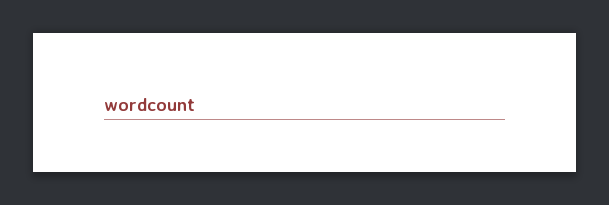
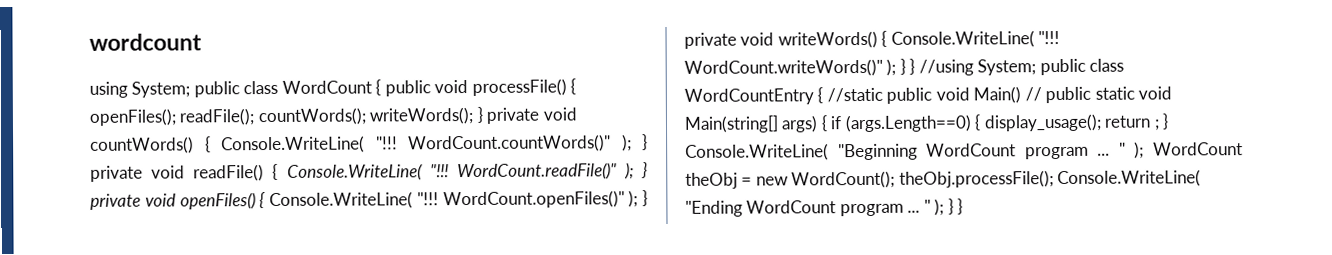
+ using System; public class WordCount { public void processFile() { openFiles(); readFile(); countWords(); writeWords(); } private void countWords() { Console.WriteLine( "!!! WordCount.countWords()" ); } private void readFile() { Console.WriteLine( "!!! WordCount.readFile()" ); } private void openFiles() { Console.WriteLine( "!!! WordCount.openFiles()" ); } private void writeWords() { Console.WriteLine( "!!! WordCount.writeWords()" ); } } //using System; public class WordCountEntry { //static public void Main() // public static void Main(string[] args) { if (args.Length==0) { display_usage(); return ; } Console.WriteLine( "Beginning WordCount program ... " ); WordCount theObj = new WordCount(); theObj.processFile(); Console.WriteLine( "Ending WordCount program ... " ); } }

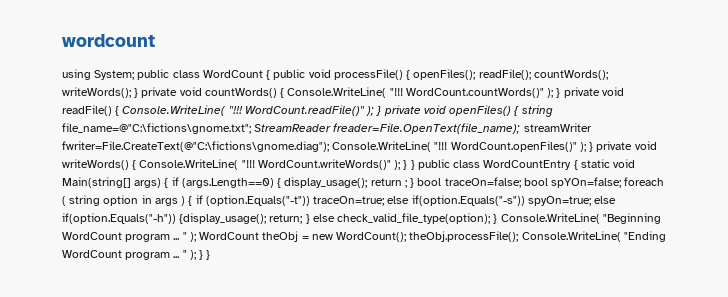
- WordCount.readFile()" ); } private void openFiles() { Console.WriteLine( "!!!
+ WordCount.readFile()" ); } private void openFiles() { string file_name=@"C:\fictions\gnome.txt"; StreamReader freader=File.OpenText(file_name); streamWriter fwriter=File.CreateText(@"C:\fictions\gnome.diag"); Console.WriteLine( "!!!
- WordCount.writeWords()" ); } } //using System; public class WordCountEntry { //static public void Main() // public static void Main(string[] args) { if (args.Length==0) { display_usage(); return ; } Console.WriteLine( "Beginning WordCount program ...
+ WordCount.writeWords()" ); } } public class WordCountEntry { static void Main(string[] args) { if (args.Length==0) { display_usage(); return ; } bool traceOn=false; bool spYOn=false; foreach ( string option in args ) { if (option.Equals("-t")) traceOn=true; else if(option.Equals("-s")) spyOn=true; else if(option.Equals("-h")) {display_usage(); return; } else check_valid_file_type(option); } Console.WriteLine( "Beginning WordCount program ...

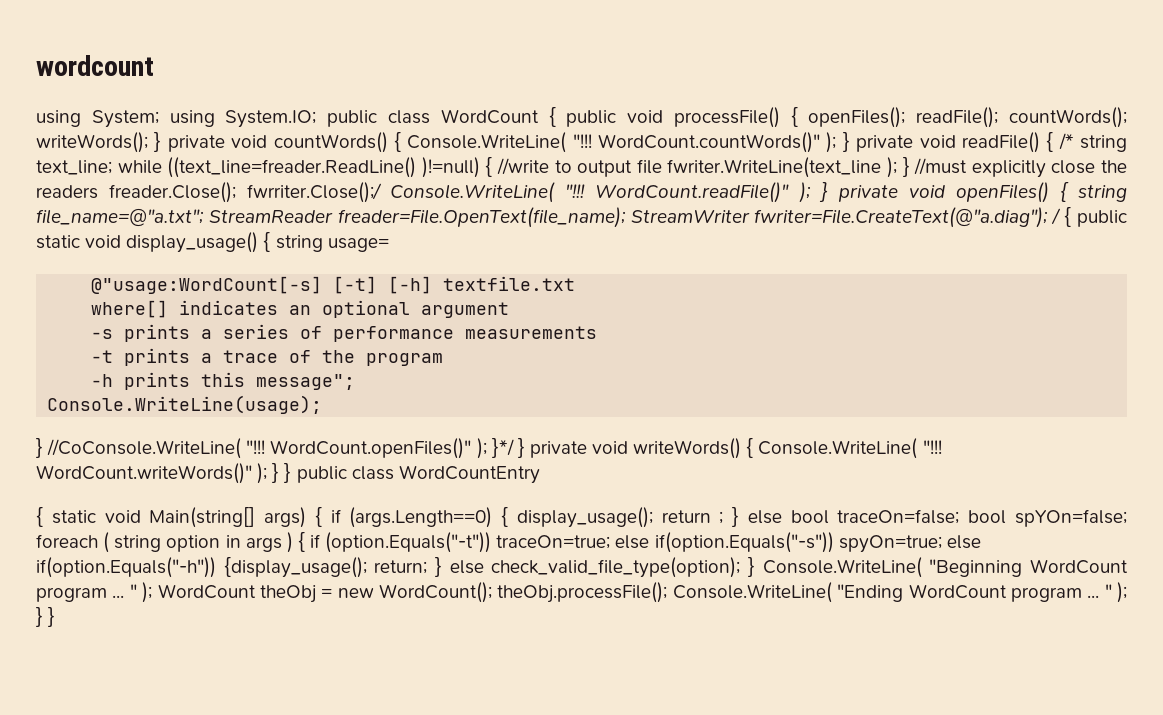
- using System; public class WordCount { public void processFile() { openFiles(); readFile(); countWords(); writeWords(); } private void countWords() { Console.WriteLine( "!!!
+ using System; using System.IO; public class WordCount { public void processFile() { openFiles(); readFile(); countWords(); writeWords(); } private void countWords() { Console.WriteLine( "!!!
- WordCount.countWords()" ); } private void readFile() { Console.WriteLine( "!!!
+ WordCount.countWords()" ); } private void readFile() { /* string text_line; while ((text_line=freader.ReadLine() )!=null) { //write to output file fwriter.WriteLine(text_line ); } //must explicitly close the readers freader.Close(); fwrriter.Close();/ Console.WriteLine( "!!!
- WordCount.readFile()" ); } private void openFiles() { string file_name=@"C:\fictions\gnome.txt"; StreamReader freader=File.OpenText(file_name); streamWriter fwriter=File.CreateText(@"C:\fictions\gnome.diag"); Console.WriteLine( "!!!
+ WordCount.readFile()" ); } private void openFiles() { string file_name=@"a.txt"; StreamReader freader=File.OpenText(file_name); StreamWriter fwriter=File.CreateText(@"a.diag"); / { public static void display_usage() { string usage=
+ @"usage:WordCount[-s] [-t] [-h] textfile.txt
+ where[] indicates an optional argument
+ -s prints a series of performance measurements
+ -t prints a trace of the program
+ -h prints this message";
+ Console.WriteLine(usage);
+ } //CoConsole.WriteLine( "!!!
- WordCount.openFiles()" ); } private void writeWords() { Console.WriteLine( "!!!
+ WordCount.openFiles()" ); }*/ } private void writeWords() { Console.WriteLine( "!!!
- WordCount.writeWords()" ); } } public class WordCountEntry { static void Main(string[] args) { if (args.Length==0) { display_usage(); return ; } bool traceOn=false; bool spYOn=false; foreach ( string option in args ) { if (option.Equals("-t")) traceOn=true; else if(option.Equals("-s")) spyOn=true; else if(option.Equals("-h")) {display_usage(); return; } else check_valid_file_type(option); } Console.WriteLine( "Beginning WordCount program ...
+ WordCount.writeWords()" ); } } public class WordCountEntry
+ { static void Main(string[] args) { if (args.Length==0) { display_usage(); return ; } else bool traceOn=false; bool spYOn=false; foreach ( string option in args ) { if (option.Equals("-t")) traceOn=true; else if(option.Equals("-s")) spyOn=true; else if(option.Equals("-h")) {display_usage(); return; } else check_valid_file_type(option); } Console.WriteLine( "Beginning WordCount program ...

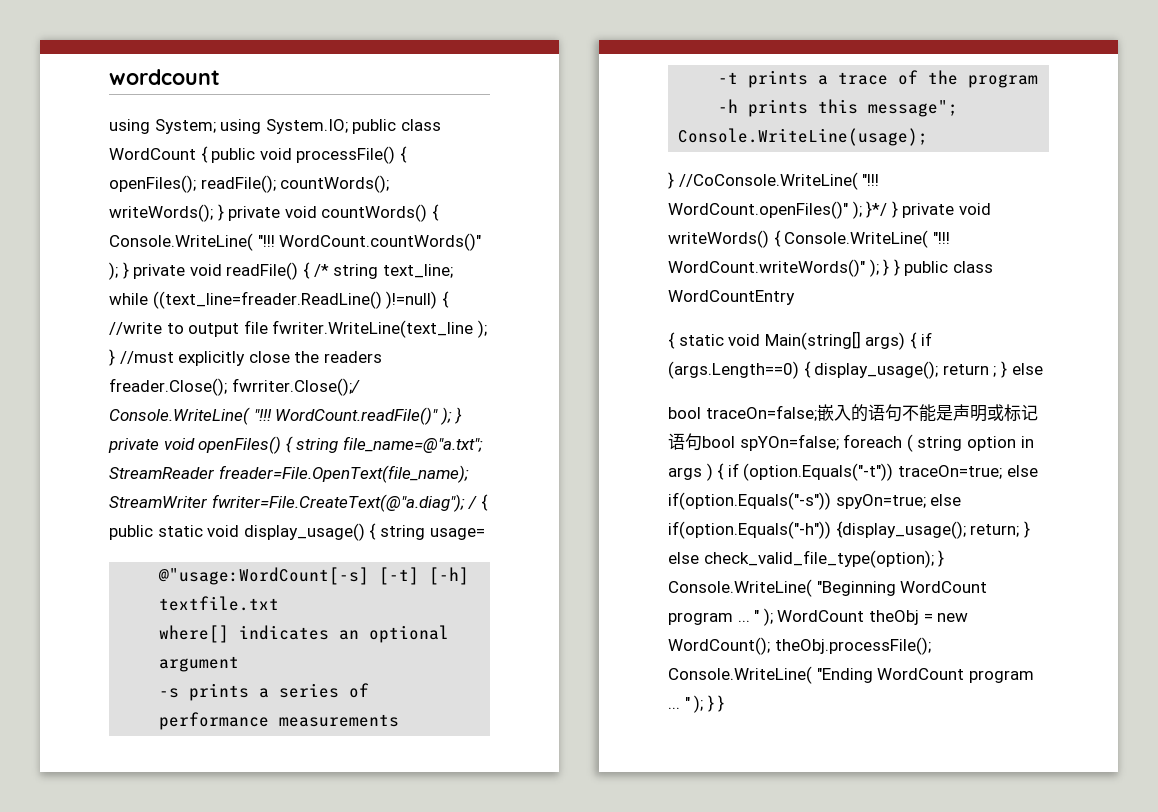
- { static void Main(string[] args) { if (args.Length==0) { display_usage(); return ; } else bool traceOn=false; bool spYOn=false; foreach ( string option in args ) { if (option.Equals("-t")) traceOn=true; else if(option.Equals("-s")) spyOn=true; else if(option.Equals("-h")) {display_usage(); return; } else check_valid_file_type(option); } Console.WriteLine( "Beginning WordCount program ...
+ { static void Main(string[] args) { if (args.Length==0) { display_usage(); return ; } else
+ bool traceOn=false;嵌入的语句不能是声明或标记语句bool spYOn=false; foreach ( string option in args ) { if (option.Equals("-t")) traceOn=true; else if(option.Equals("-s")) spyOn=true; else if(option.Equals("-h")) {display_usage(); return; } else check_valid_file_type(option); } Console.WriteLine( "Beginning WordCount program ...

